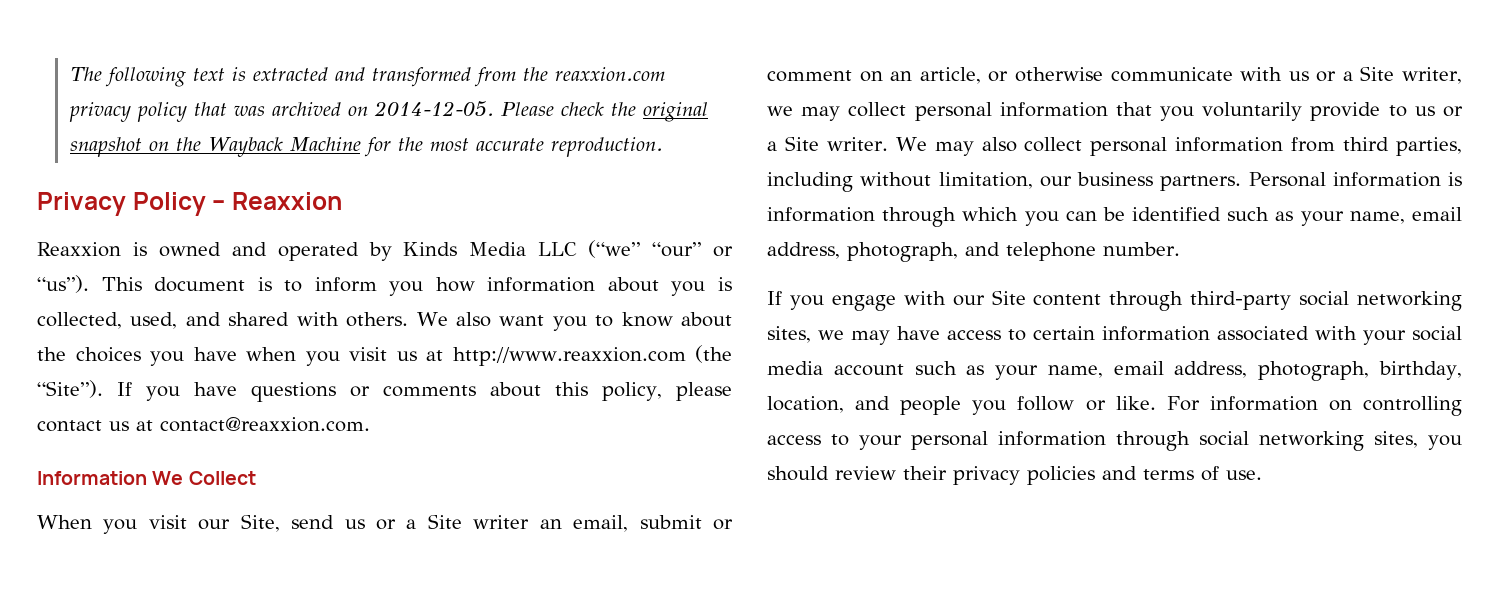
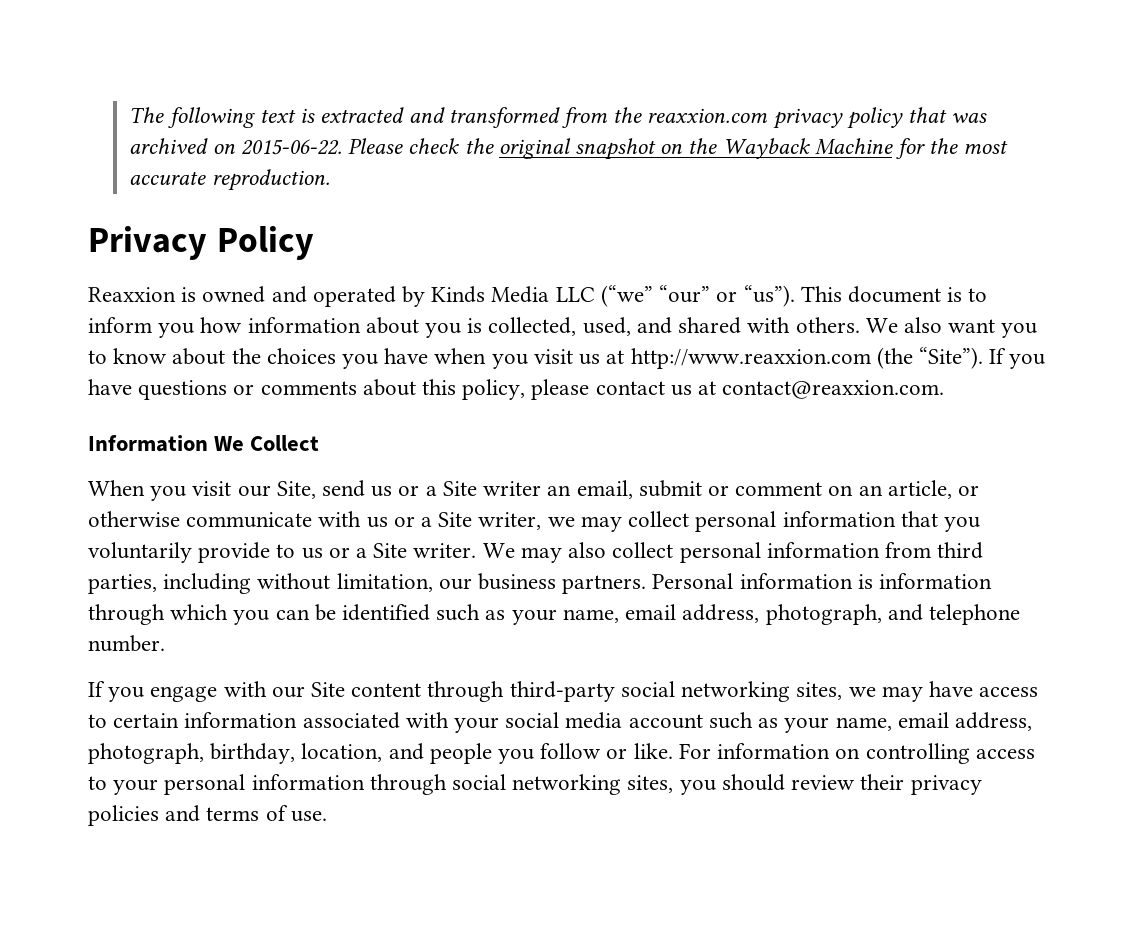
- The following text is extracted and transformed from the reaxxion.com privacy policy that was archived on 2014-12-05.
+ The following text is extracted and transformed from the reaxxion.com privacy policy that was archived on 2015-06-22.
- Privacy Policy – Reaxxion
+ Privacy Policy

